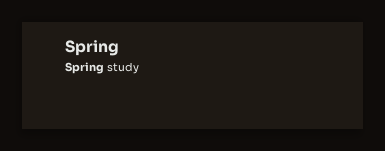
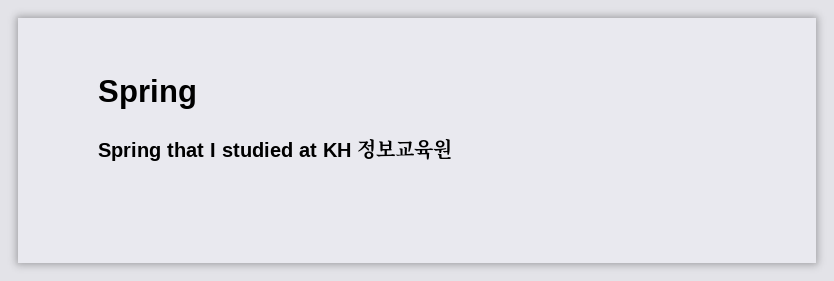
- Spring study
+ Spring that I studied at KH 정보교육원

